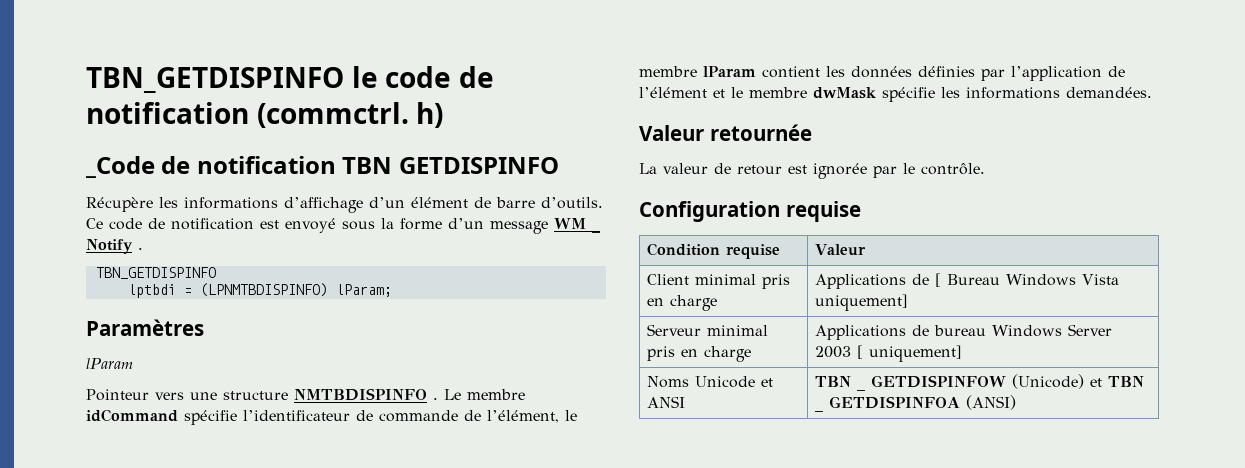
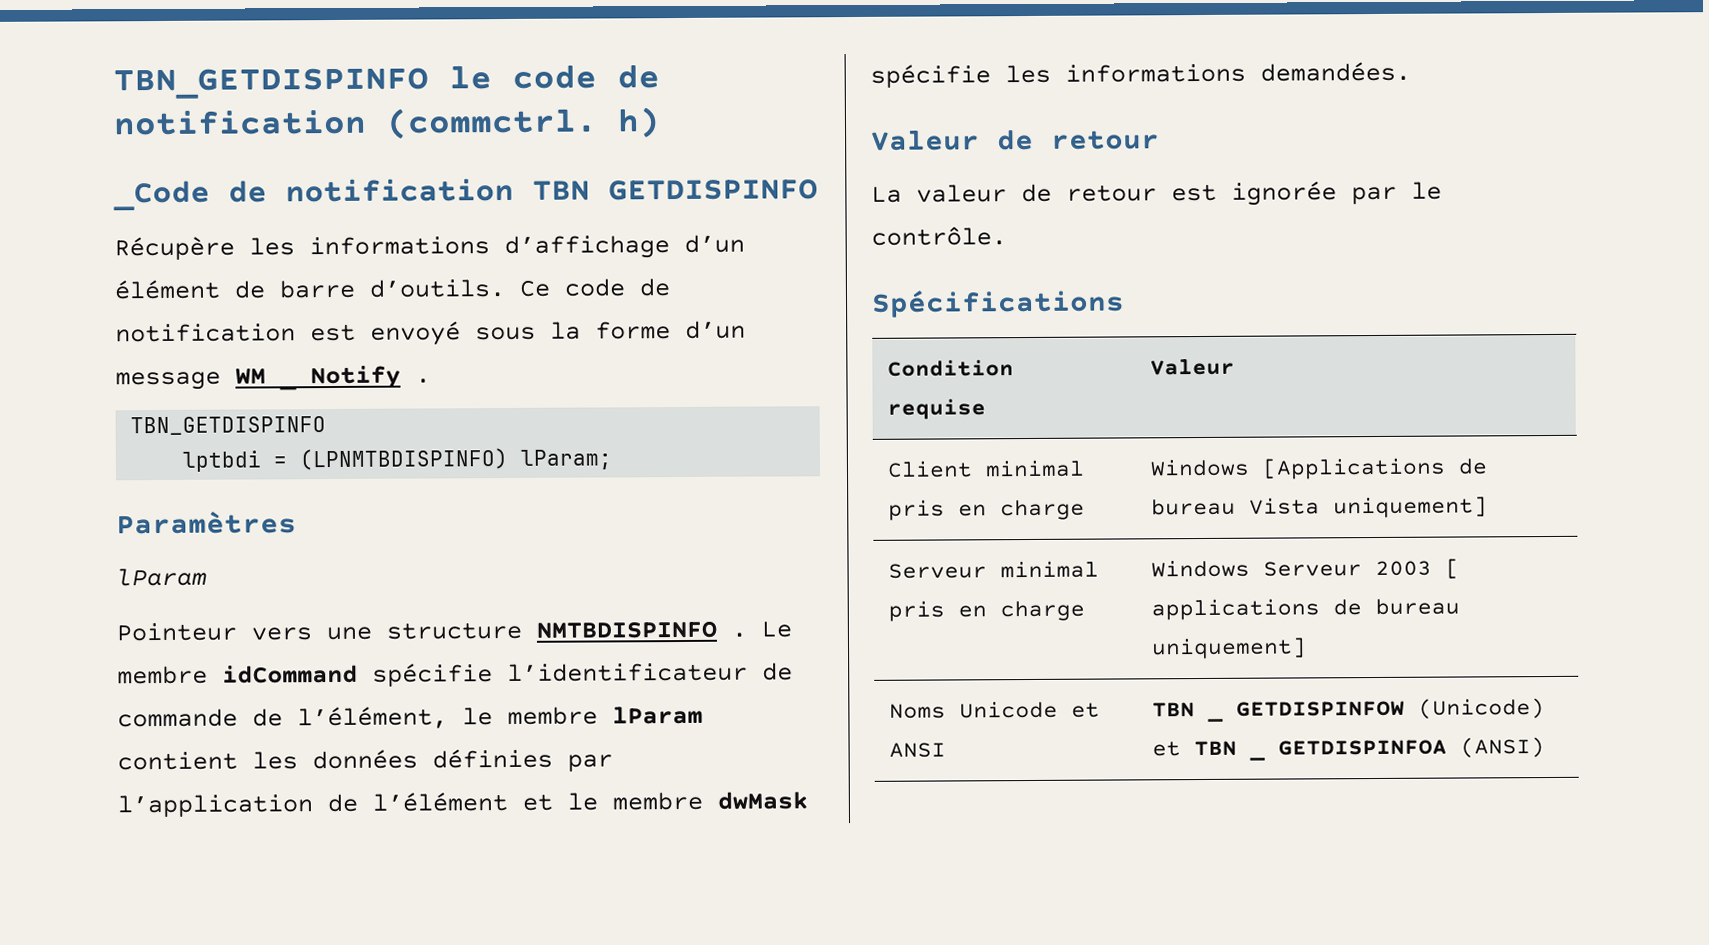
- Valeur retournée
+ Valeur de retour
- Configuration requise
+ Spécifications
- Client minimal pris en charge | Applications de [ Bureau Windows Vista uniquement]
+ Client minimal pris en charge | Windows [Applications de bureau Vista uniquement]
- Serveur minimal pris en charge | Applications de bureau Windows Server 2003 [ uniquement]
+ Serveur minimal pris en charge | Windows Serveur 2003 [ applications de bureau uniquement]

